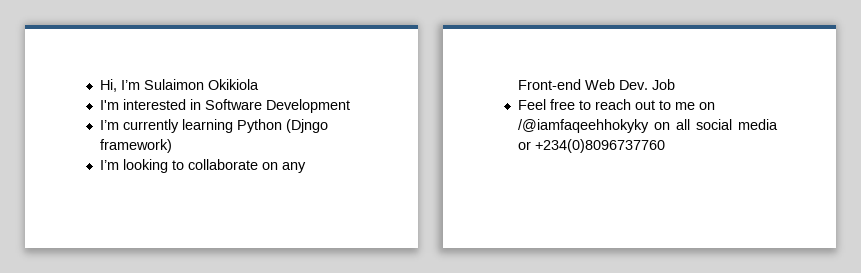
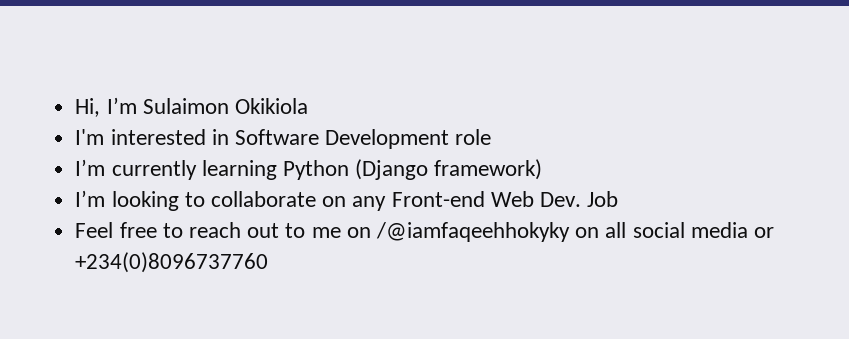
- I'm interested in Software Development
+ I'm interested in Software Development role
- I’m currently learning Python (Djngo framework)
+ I’m currently learning Python (Django framework)

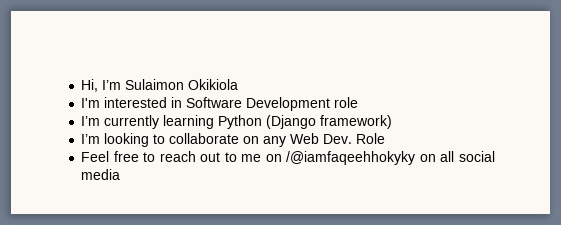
- I’m looking to collaborate on any Front-end Web Dev. Job
+ I’m looking to collaborate on any Web Dev. Role
- Feel free to reach out to me on /@iamfaqeehhokyky on all social media or +234(0)8096737760
+ Feel free to reach out to me on /@iamfaqeehhokyky on all social media

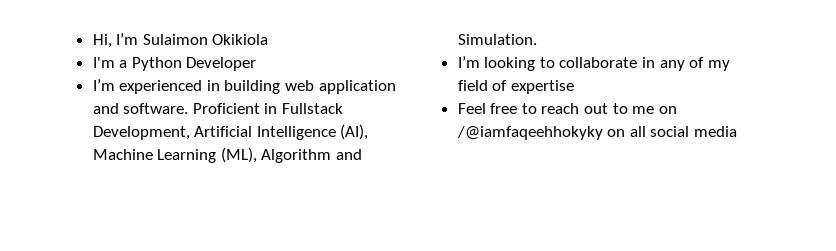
- I'm interested in Software Development role
- I’m currently learning Python (Django framework)
- I’m looking to collaborate on any Web Dev. Role
+ I'm a Python Developer
+ I’m experienced in building web application and software. Proficient in Fullstack Development, Artificial Intelligence (AI), Machine Learning (ML), Algorithm and Simulation.
+ I’m looking to collaborate in any of my field of expertise

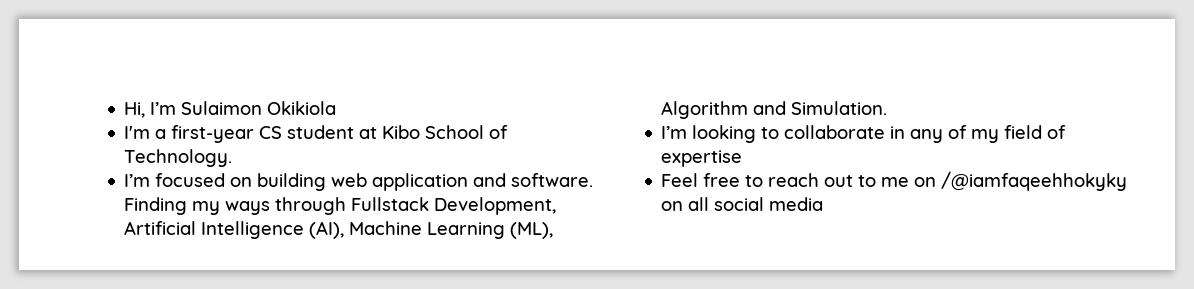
- I'm a Python Developer
- I’m experienced in building web application and software.
+ I'm a first-year CS student at Kibo School of Technology.
+ I’m focused on building web application and software.
- Proficient in Fullstack Development, Artificial Intelligence (AI), Machine Learning (ML), Algorithm and Simulation.
+ Finding my ways through Fullstack Development, Artificial Intelligence (AI), Machine Learning (ML), Algorithm and Simulation.

